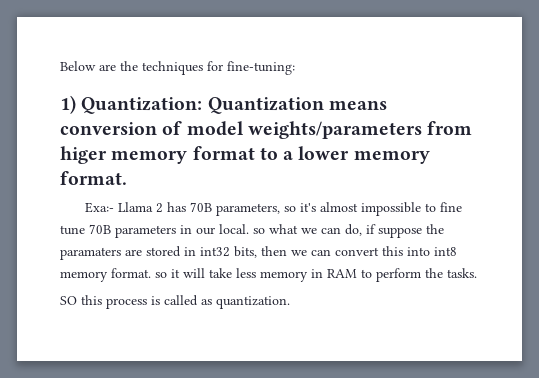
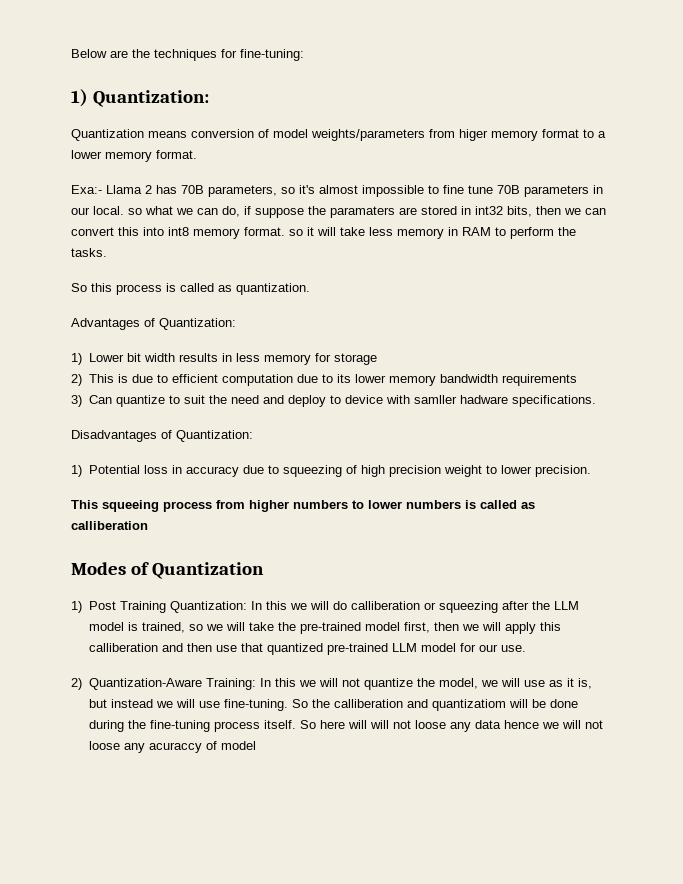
- 1) Quantization: Quantization means conversion of model weights/parameters from higer memory format to a lower memory format.
+ 1) Quantization:
+ Quantization means conversion of model weights/parameters from higer memory format to a lower memory format.
- SO this process is called as quantization.
+ So this process is called as quantization.
+ Advantages of Quantization:
+ 1) Lower bit width results in less memory for storage
+ 2) This is due to efficient computation due to its lower memory bandwidth requirements
+ 3) Can quantize to suit the need and deploy to device with samller hadware specifications.
+ Disadvantages of Quantization:
+ 1) Potential loss in accuracy due to squeezing of high precision weight to lower precision.
+ This squeeing process from higher numbers to lower numbers is called as calliberation
+ Modes of Quantization
+ 1) Post Training Quantization: In this we will do calliberation or squeezing after the LLM model is trained, so we will take the pre-trained model first, then we will apply this calliberation and then use that quantized pre-trained LLM model for our use.
+ 2) Quantization-Aware Training: In this we will not quantize the model, we will use as it is, but instead we will use fine-tuning. So the calliberation and quantizatiom will be done during the fine-tuning process itself. So here will will not loose any data hence we will not loose any acuraccy of model

